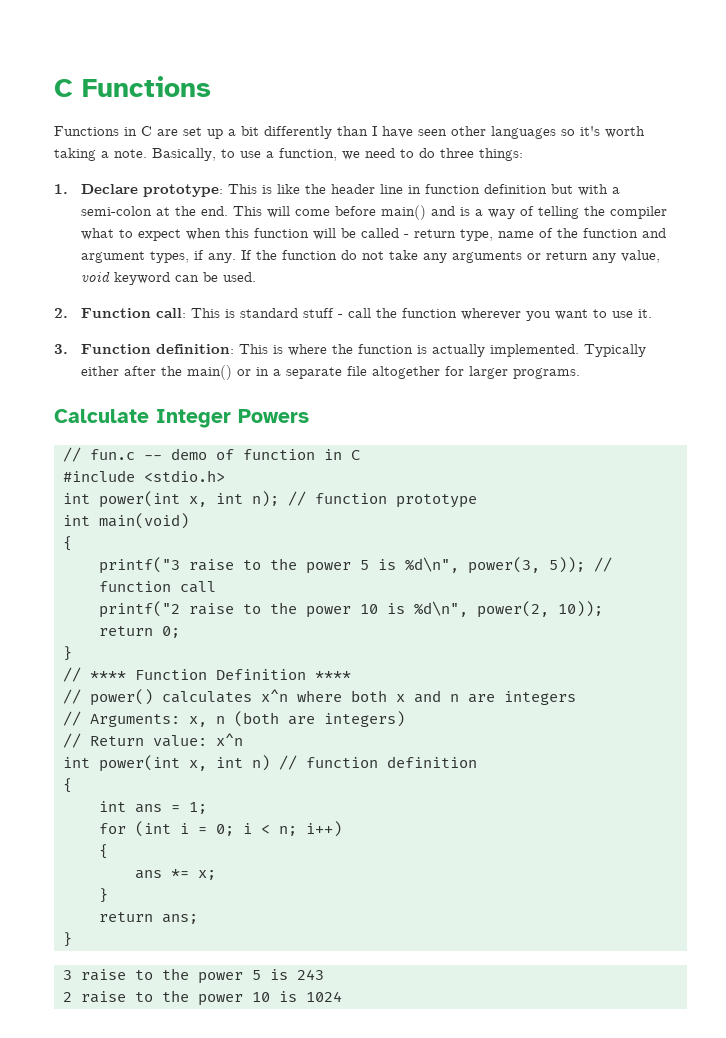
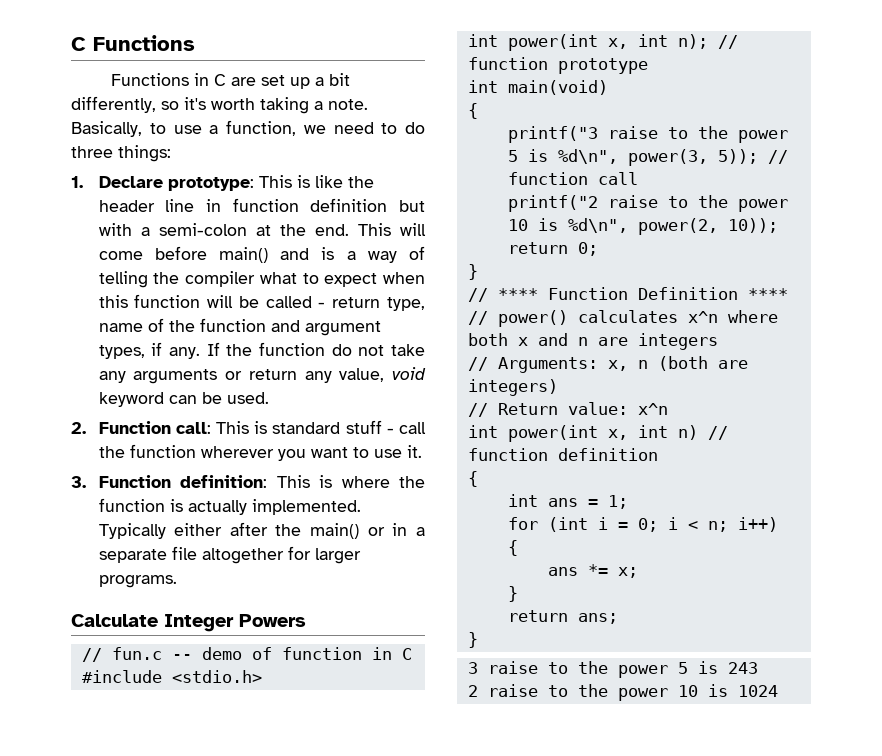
- Functions in C are set up a bit differently than I have seen other languages so it's worth taking a note.
+ Functions in C are set up a bit differently, so it's worth taking a note.

